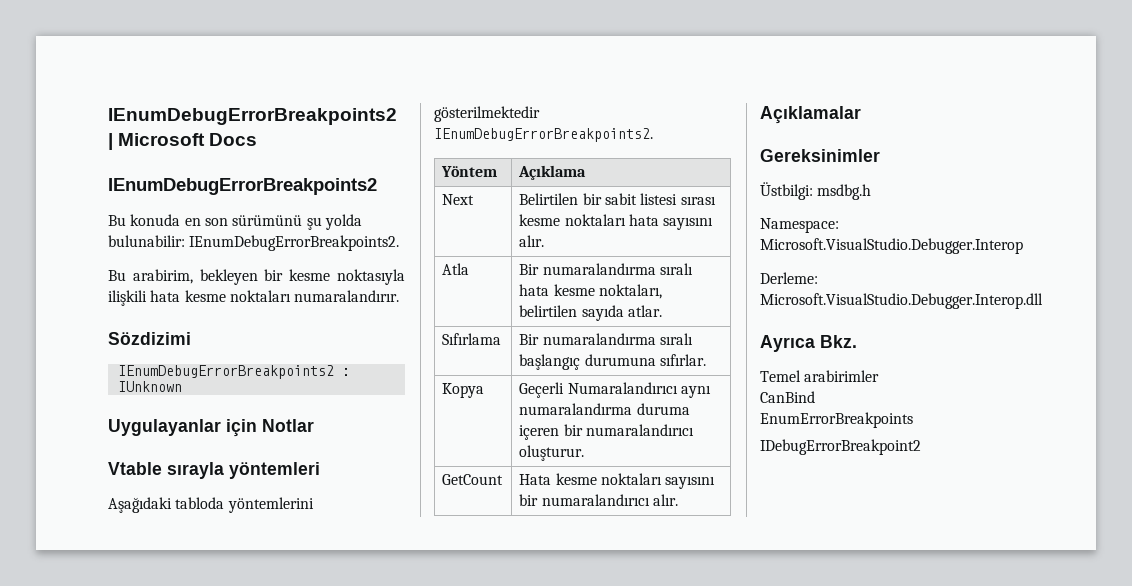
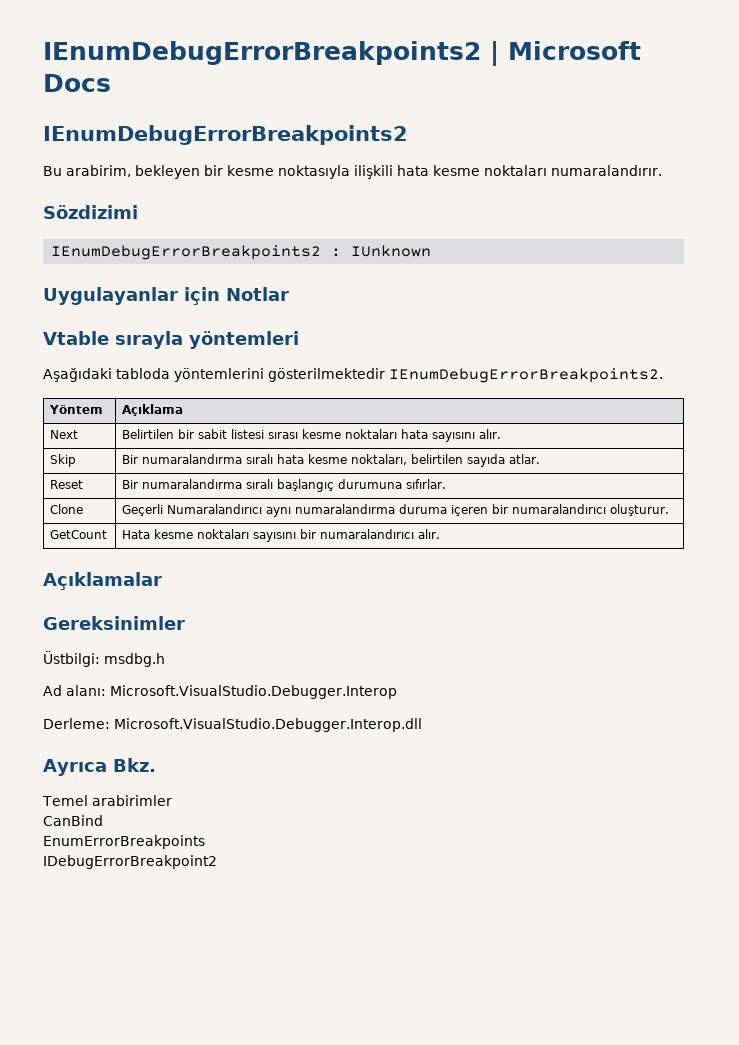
- Bu konuda en son sürümünü şu yolda bulunabilir: IEnumDebugErrorBreakpoints2.
- Atla | Bir numaralandırma sıralı hata kesme noktaları, belirtilen sayıda atlar.
+ Skip | Bir numaralandırma sıralı hata kesme noktaları, belirtilen sayıda atlar.
- Sıfırlama | Bir numaralandırma sıralı başlangıç durumuna sıfırlar.
+ Reset | Bir numaralandırma sıralı başlangıç durumuna sıfırlar.
- Kopya | Geçerli Numaralandırıcı aynı numaralandırma duruma içeren bir numaralandırıcı oluşturur.
+ Clone | Geçerli Numaralandırıcı aynı numaralandırma duruma içeren bir numaralandırıcı oluşturur.
- Namespace: Microsoft.VisualStudio.Debugger.Interop
+ Ad alanı: Microsoft.VisualStudio.Debugger.Interop

